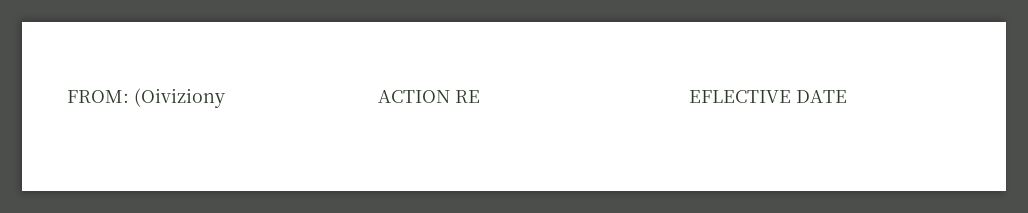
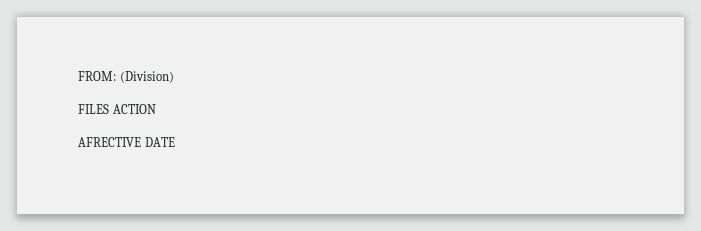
- FROM: (Oiviziony
- ACTION RE
- EFLECTIVE DATE
+ FROM: (Division)
+ FILES ACTION
+ AFRECTIVE DATE

